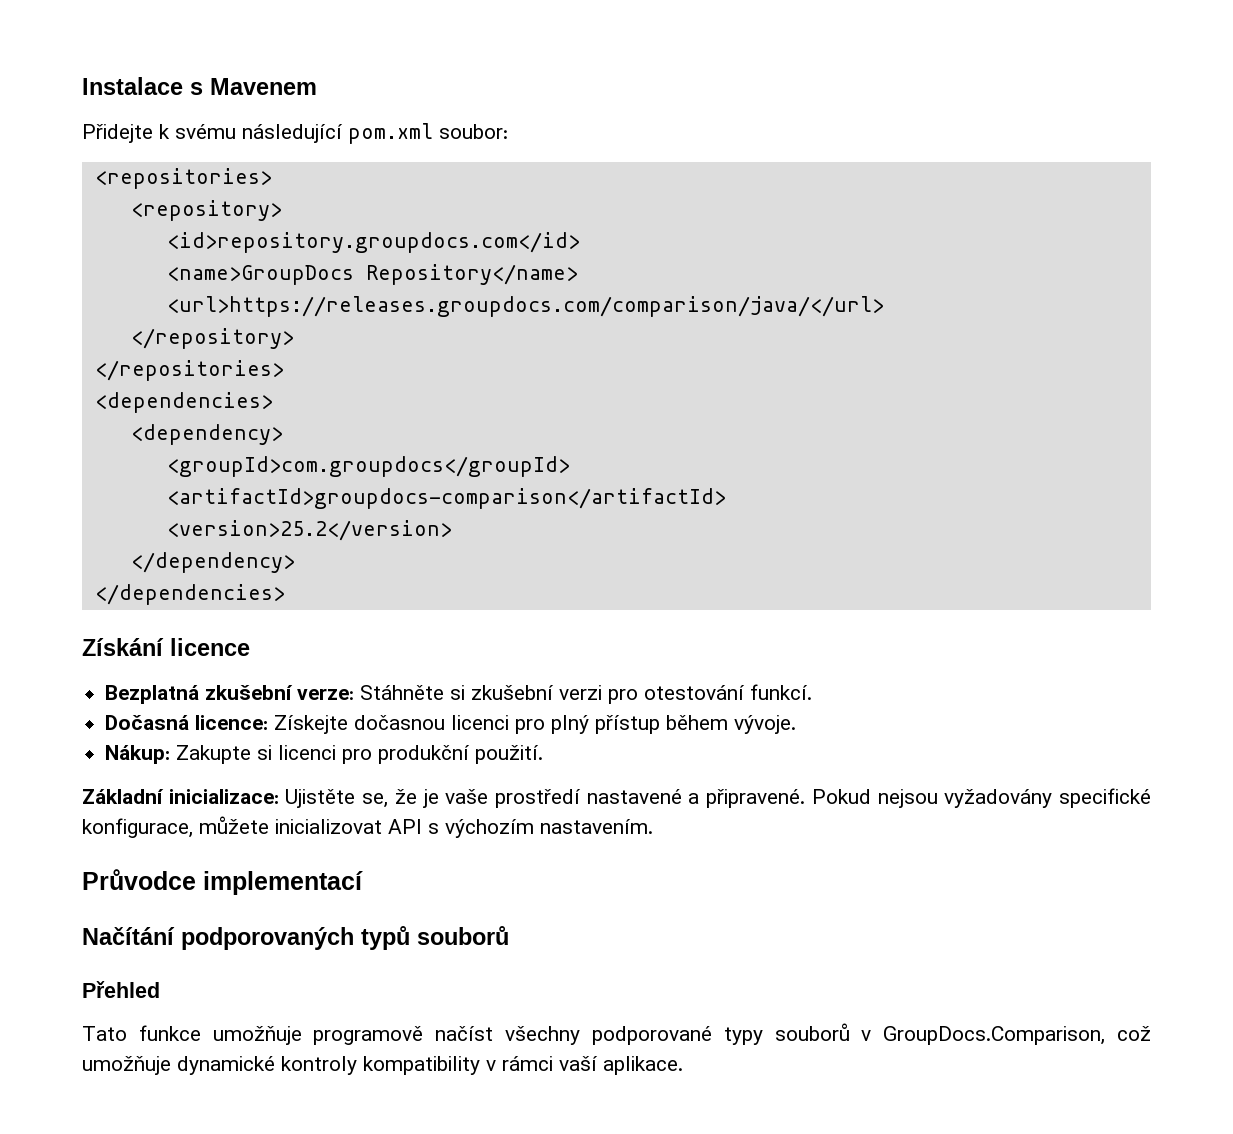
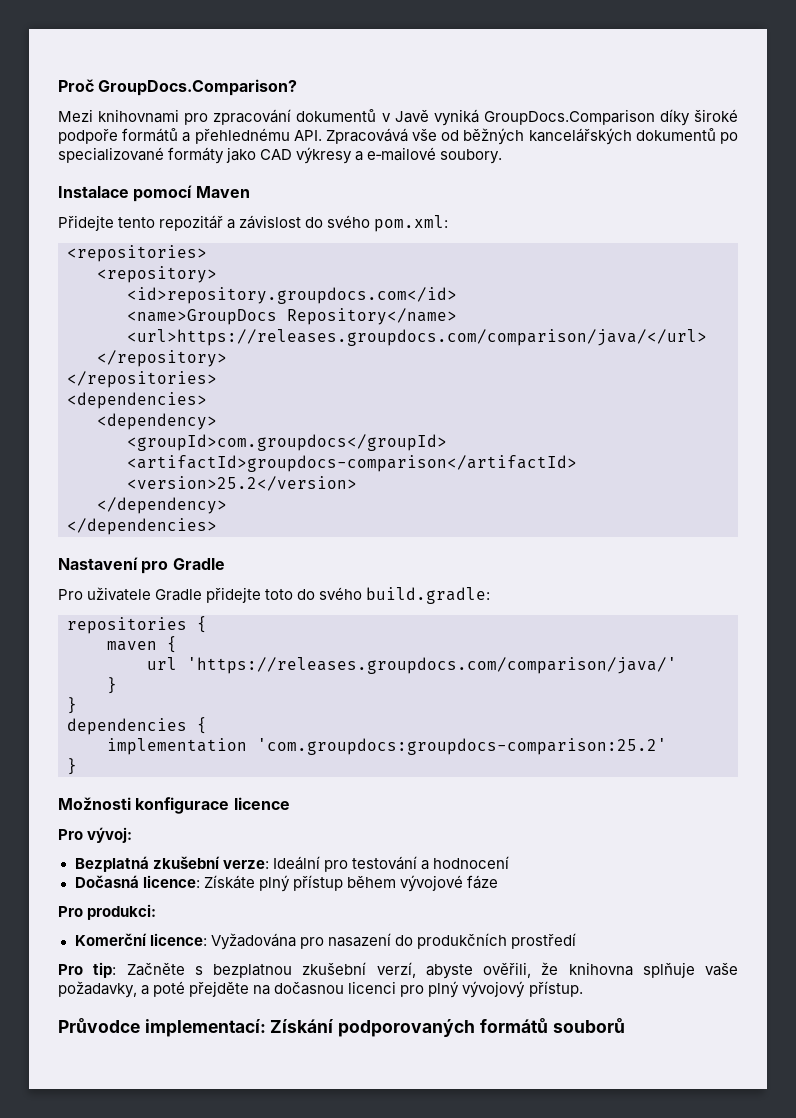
- Instalace s Mavenem
- Přidejte k svému následující pom.xml soubor:
+ Proč GroupDocs.Comparison?
+ Mezi knihovnami pro zpracování dokumentů v Javě vyniká GroupDocs.Comparison díky široké podpoře formátů a přehlednému API. Zpracovává vše od běžných kancelářských dokumentů po specializované formáty jako CAD výkresy a e‑mailové soubory.
+ Instalace pomocí Maven
+ Přidejte tento repozitář a závislost do svého pom.xml:
- Získání licence
+ Nastavení pro Gradle
+ Pro uživatele Gradle přidejte toto do svého build.gradle:
+ repositories {
+ maven {
+ url 'https://releases.groupdocs.com/comparison/java/'
+ }
+ }
+ dependencies {
+ implementation 'com.groupdocs:groupdocs-comparison:25.2'
+ }
+ Možnosti konfigurace licence
+ Pro vývoj:
- Bezplatná zkušební verze: Stáhněte si zkušební verzi pro otestování funkcí.
- Dočasná licence: Získejte dočasnou licenci pro plný přístup během vývoje.
- Nákup: Zakupte si licenci pro produkční použití.
- Základní inicializace: Ujistěte se, že je vaše prostředí nastavené a připravené. Pokud nejsou vyžadovány specifické konfigurace, můžete inicializovat API s výchozím nastavením.
- Průvodce implementací
- Načítání podporovaných typů souborů
- Přehled
- Tato funkce umožňuje programově načíst všechny podporované typy souborů v GroupDocs.Comparison, což umožňuje dynamické kontroly kompatibility v rámci vaší aplikace.
+ Bezplatná zkušební verze: Ideální pro testování a hodnocení
+ Dočasná licence: Získáte plný přístup během vývojové fáze
+ Pro produkci:
+ Komerční licence: Vyžadována pro nasazení do produkčních prostředí
+ Pro tip: Začněte s bezplatnou zkušební verzí, abyste ověřili, že knihovna splňuje vaše požadavky, a poté přejděte na dočasnou licenci pro plný vývojový přístup.
+ Průvodce implementací: Získání podporovaných formátů souborů

